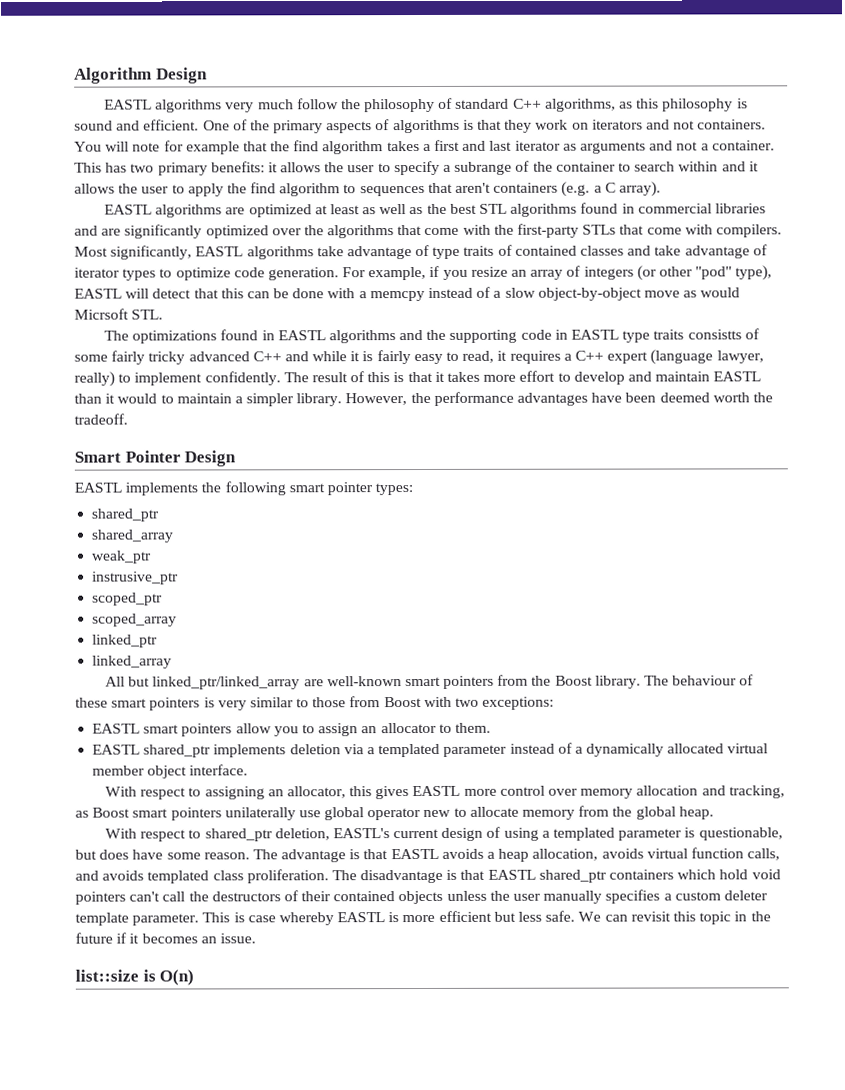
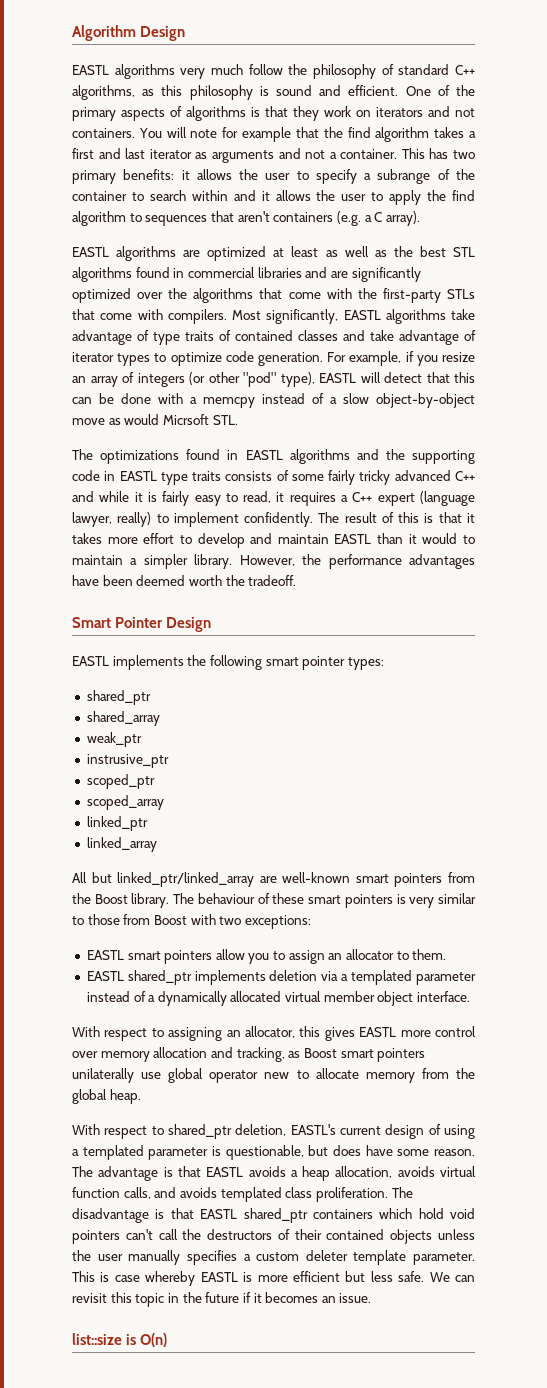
- The optimizations found in EASTL algorithms and the supporting code in EASTL type traits consistts of some fairly tricky advanced C++ and while it is fairly easy to read, it requires a C++ expert (language lawyer, really) to implement confidently.
+ The optimizations found in EASTL algorithms and the supporting code in EASTL type traits consists of some fairly tricky advanced C++ and while it is fairly easy to read, it requires a C++ expert (language lawyer, really) to implement confidently.

